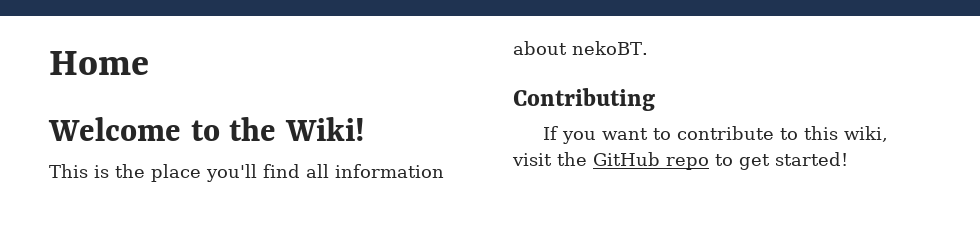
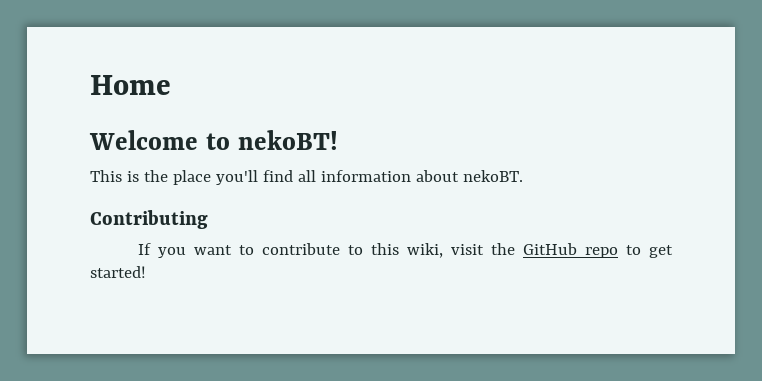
- Welcome to the Wiki!
+ Welcome to nekoBT!

